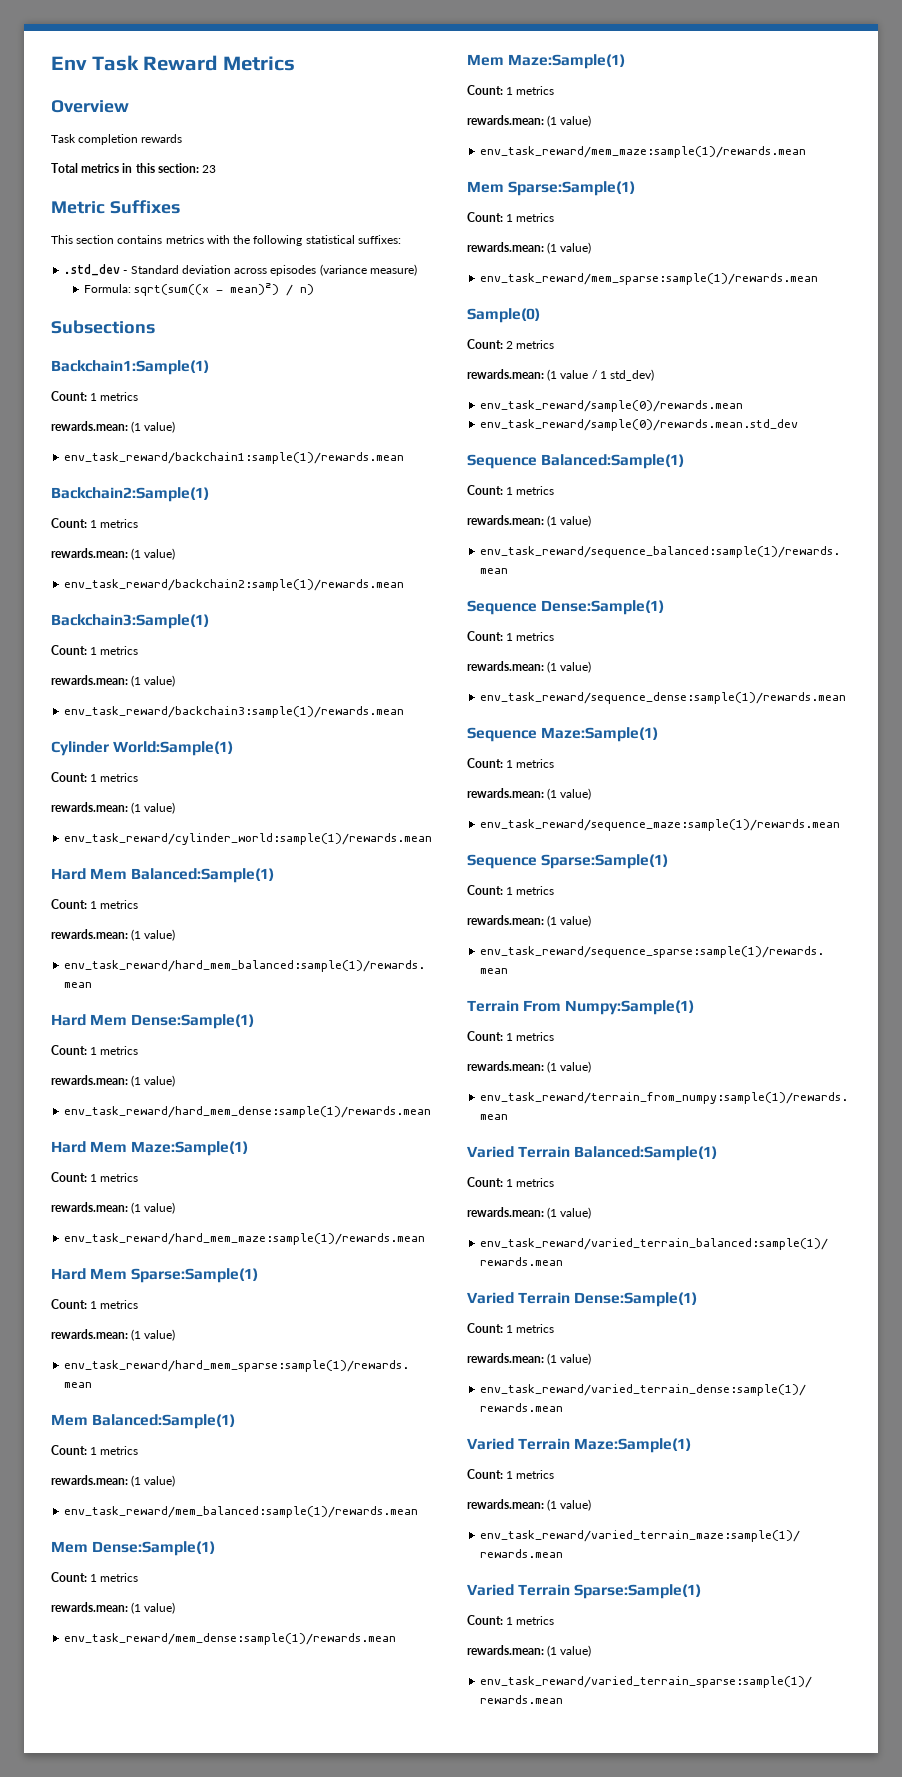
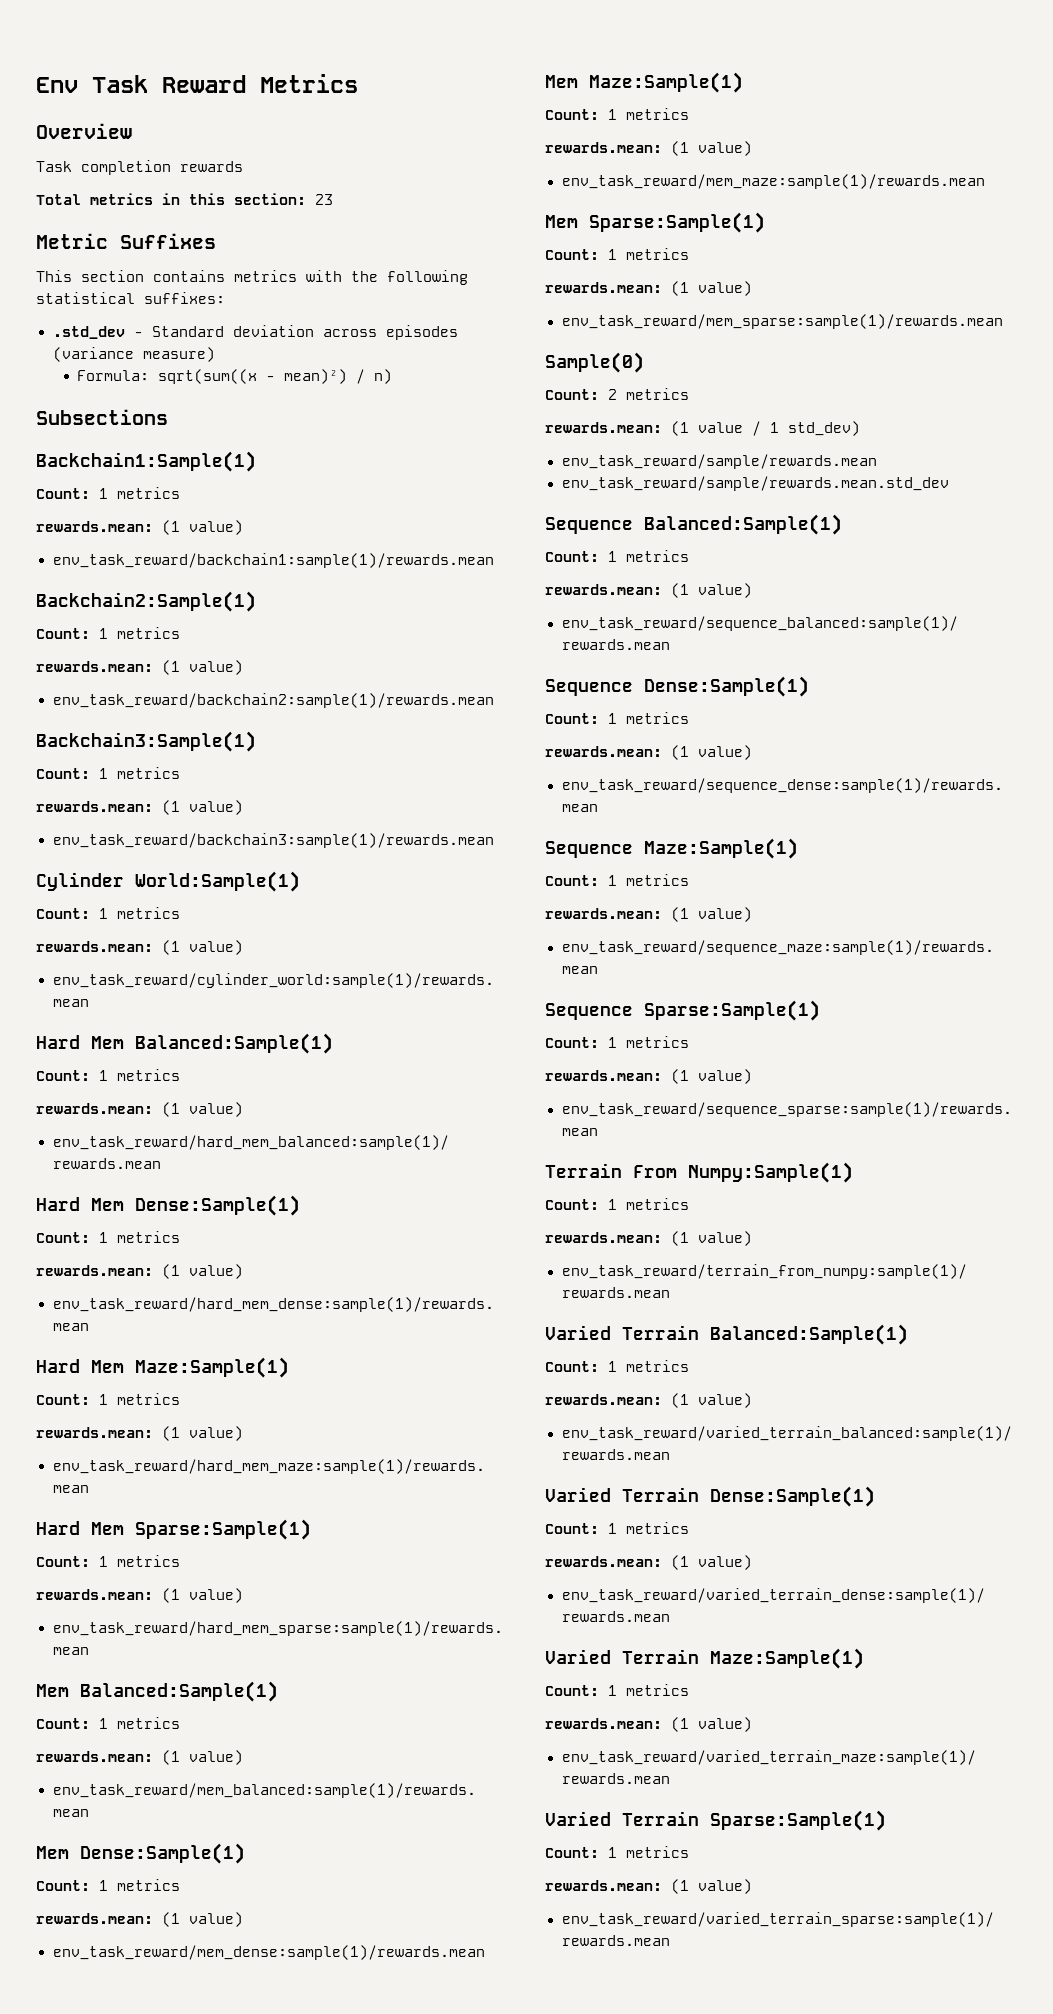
- env_task_reward/sample(0)/rewards.mean
- env_task_reward/sample(0)/rewards.mean.std_dev
+ env_task_reward/sample/rewards.mean
+ env_task_reward/sample/rewards.mean.std_dev

